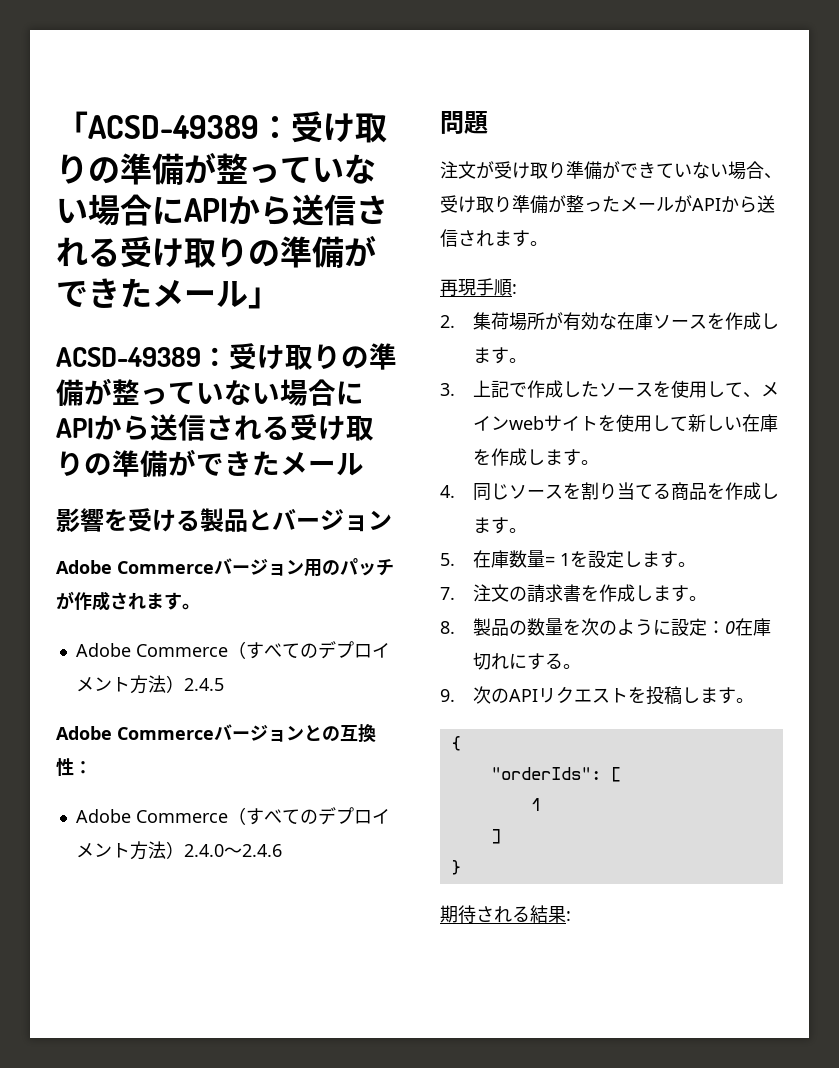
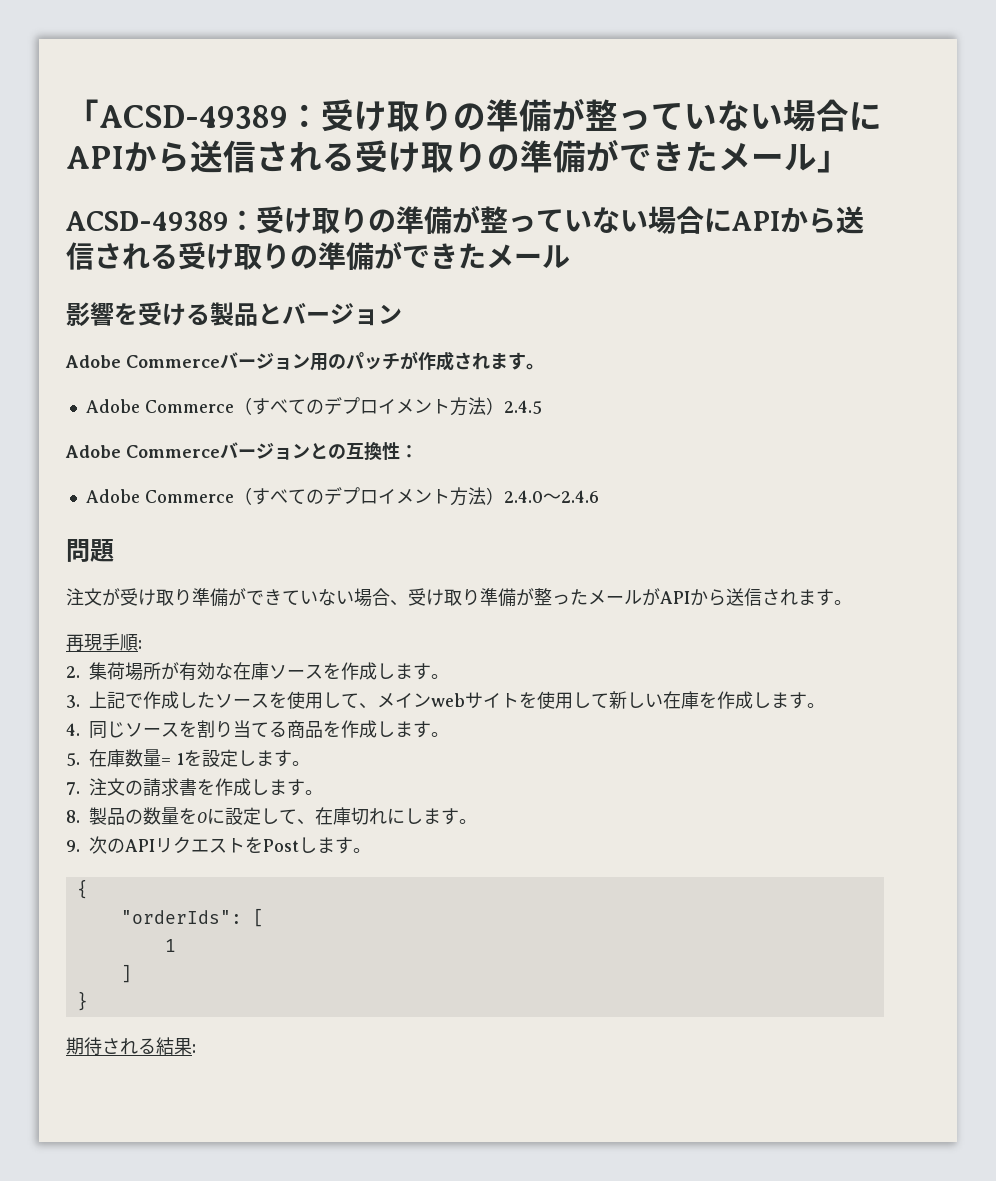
- 8.製品の数量を次のように設定：0在庫切れにする。
+ 8.製品の数量を0に設定して、在庫切れにします。
- 9.次のAPIリクエストを投稿します。
+ 9.次のAPIリクエストをPostします。

